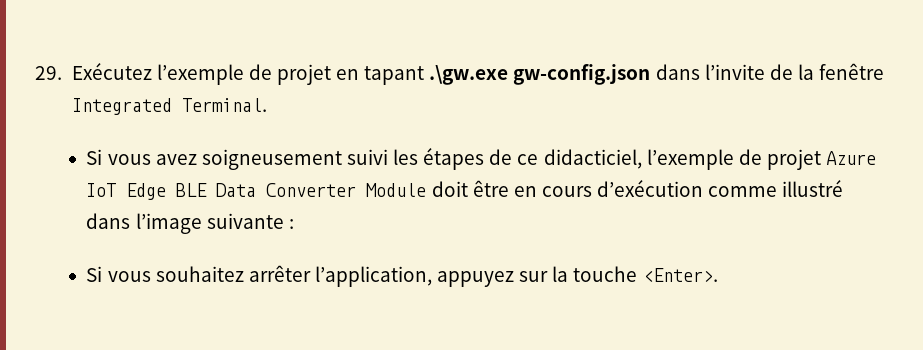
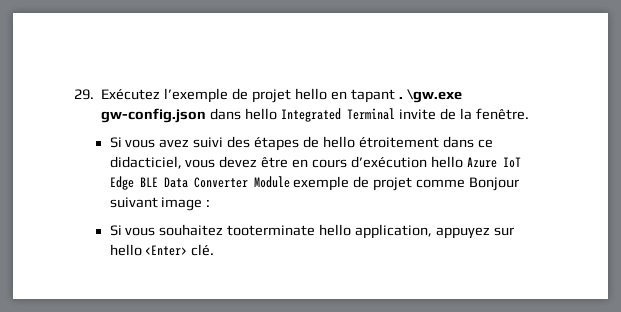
- 29. Exécutez l’exemple de projet en tapant .\gw.exe gw-config.json dans l’invite de la fenêtre Integrated Terminal.
- Si vous avez soigneusement suivi les étapes de ce didacticiel, l’exemple de projet Azure IoT Edge BLE Data Converter Module doit être en cours d’exécution comme illustré dans l’image suivante :
- Si vous souhaitez arrêter l’application, appuyez sur la touche <Enter>.
+ 29. Exécutez l’exemple de projet hello en tapant . \gw.exe gw-config.json dans hello Integrated Terminal invite de la fenêtre.
+ Si vous avez suivi des étapes de hello étroitement dans ce didacticiel, vous devez être en cours d’exécution hello Azure IoT Edge BLE Data Converter Module exemple de projet comme Bonjour suivant image :
+ Si vous souhaitez tooterminate hello application, appuyez sur hello <Enter> clé.

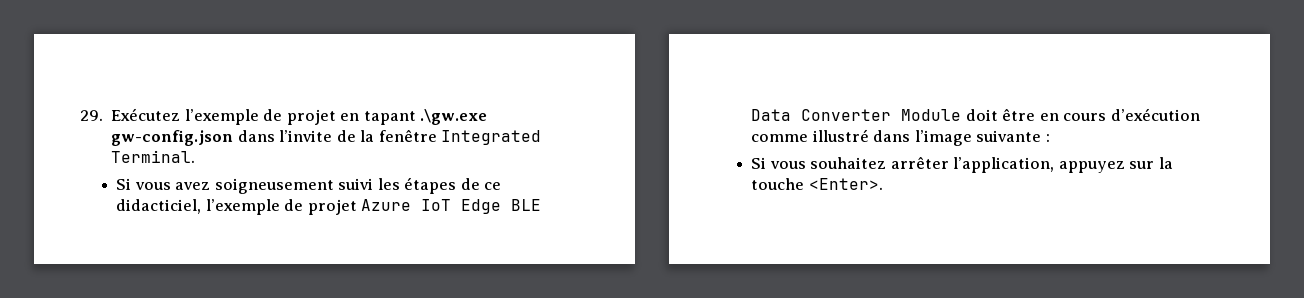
- 29. Exécutez l’exemple de projet hello en tapant . \gw.exe gw-config.json dans hello Integrated Terminal invite de la fenêtre.
- Si vous avez suivi des étapes de hello étroitement dans ce didacticiel, vous devez être en cours d’exécution hello Azure IoT Edge BLE Data Converter Module exemple de projet comme Bonjour suivant image :
- Si vous souhaitez tooterminate hello application, appuyez sur hello <Enter> clé.
+ 29. Exécutez l’exemple de projet en tapant .\gw.exe gw-config.json dans l’invite de la fenêtre Integrated Terminal.
+ Si vous avez soigneusement suivi les étapes de ce didacticiel, l’exemple de projet Azure IoT Edge BLE Data Converter Module doit être en cours d’exécution comme illustré dans l’image suivante :
+ Si vous souhaitez arrêter l’application, appuyez sur la touche <Enter>.

